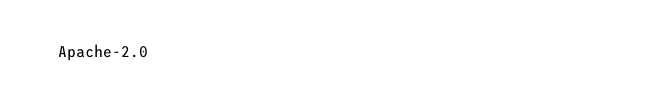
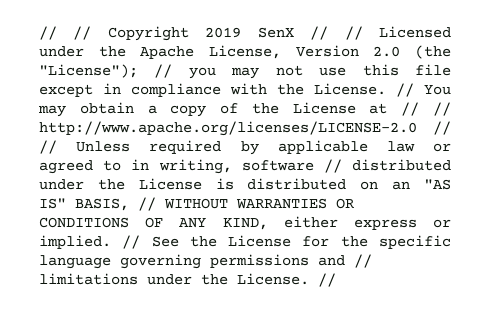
- Apache-2.0
+ // // Copyright 2019 SenX // // Licensed under the Apache License, Version 2.0 (the "License"); // you may not use this file except in compliance with the License. // You may obtain a copy of the License at // // http://www.apache.org/licenses/LICENSE-2.0 // // Unless required by applicable law or agreed to in writing, software // distributed under the License is distributed on an "AS IS" BASIS, // WITHOUT WARRANTIES OR CONDITIONS OF ANY KIND, either express or implied. // See the License for the specific language governing permissions and // limitations under the License. //

